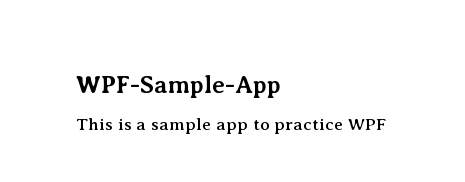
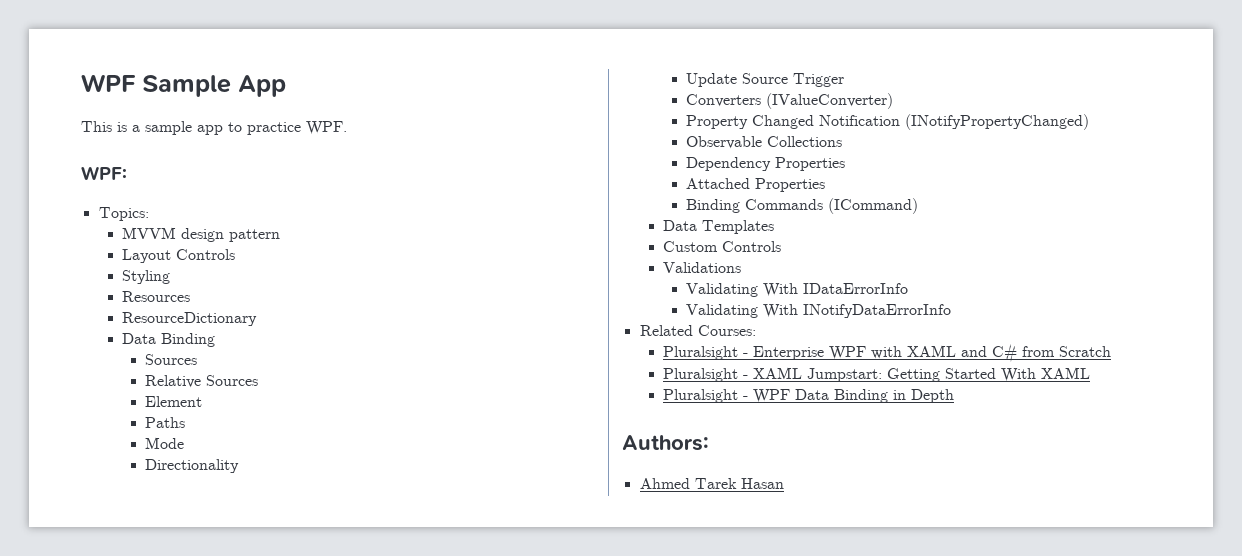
- WPF-Sample-App
+ WPF Sample App
- This is a sample app to practice WPF
+ This is a sample app to practice WPF.
+ WPF:
+ Topics:
+ MVVM design pattern
+ Layout Controls
+ Styling
+ Resources
+ ResourceDictionary
+ Data Binding
+ Sources
+ Relative Sources
+ Element
+ Paths
+ Mode
+ Directionality
+ Update Source Trigger
+ Converters (IValueConverter)
+ Property Changed Notification (INotifyPropertyChanged)
+ Observable Collections
+ Dependency Properties
+ Attached Properties
+ Binding Commands (ICommand)
+ Data Templates
+ Custom Controls
+ Validations
+ Validating With IDataErrorInfo
+ Validating With INotifyDataErrorInfo
+ Related Courses:
+ Pluralsight - Enterprise WPF with XAML and C# from Scratch
+ Pluralsight - XAML Jumpstart: Getting Started With XAML
+ Pluralsight - WPF Data Binding in Depth
+ Authors:
+ Ahmed Tarek Hasan

